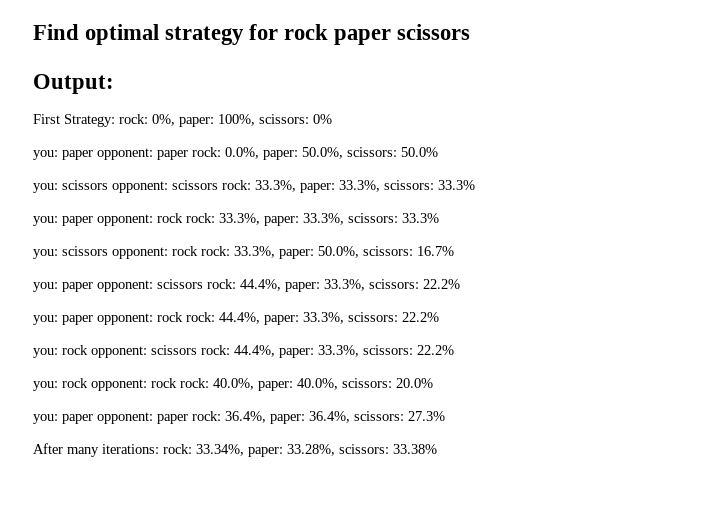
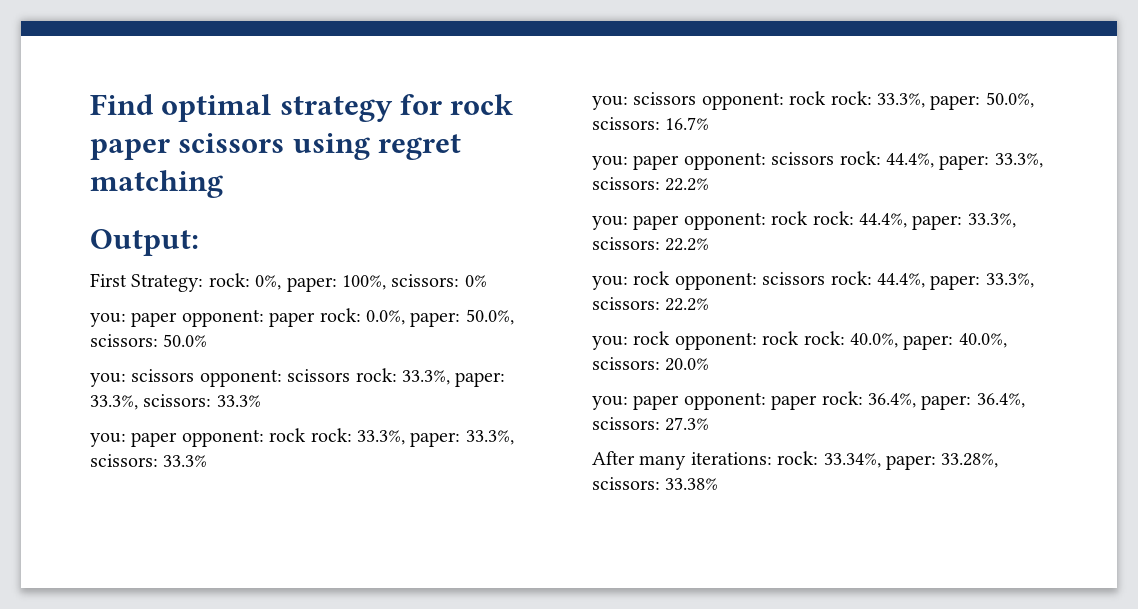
- Find optimal strategy for rock paper scissors
+ Find optimal strategy for rock paper scissors using regret matching

